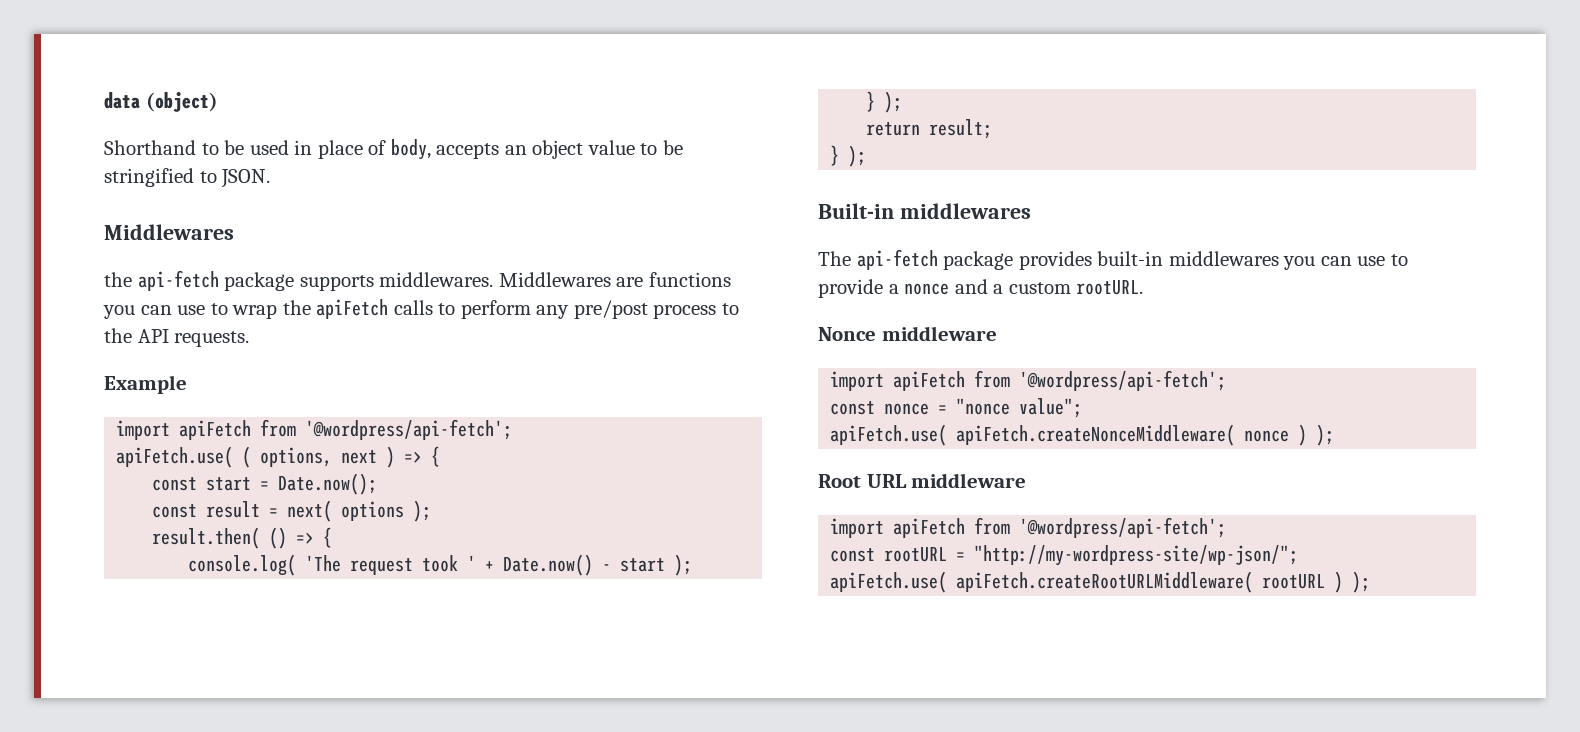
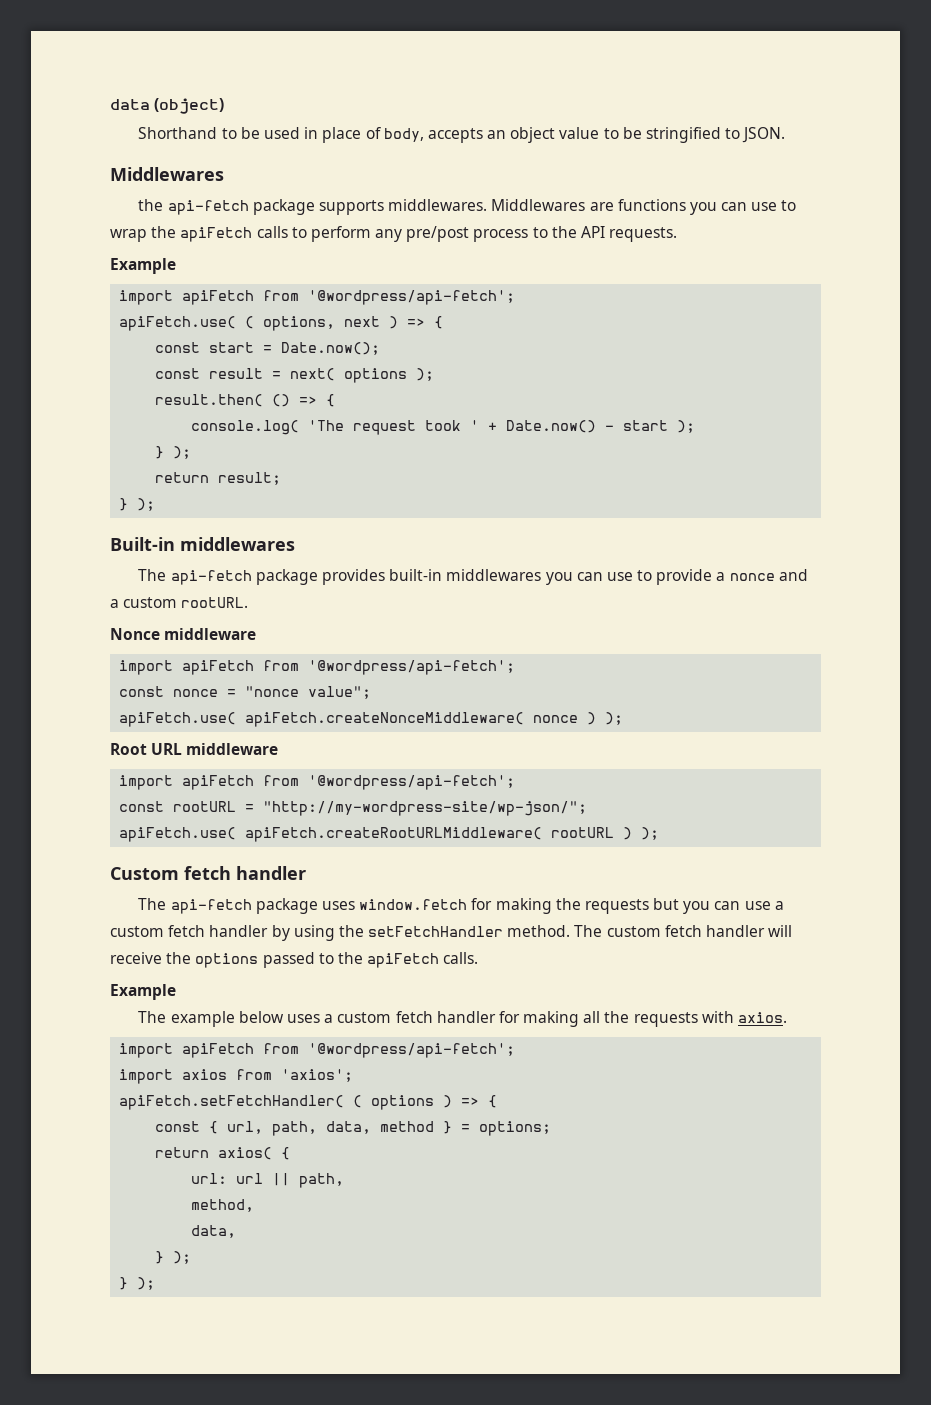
+ Custom fetch handler
+ The api-fetch package uses window.fetch for making the requests but you can use a custom fetch handler by using the setFetchHandler method. The custom fetch handler will receive the options passed to the apiFetch calls.
+ Example
+ The example below uses a custom fetch handler for making all the requests with axios.
+ import apiFetch from '@wordpress/api-fetch';
+ import axios from 'axios';
+ apiFetch.setFetchHandler( ( options ) => {
+ const { url, path, data, method } = options;
+ return axios( {
+ url: url || path,
+ method,
+ data,
+ } );
+ } );

